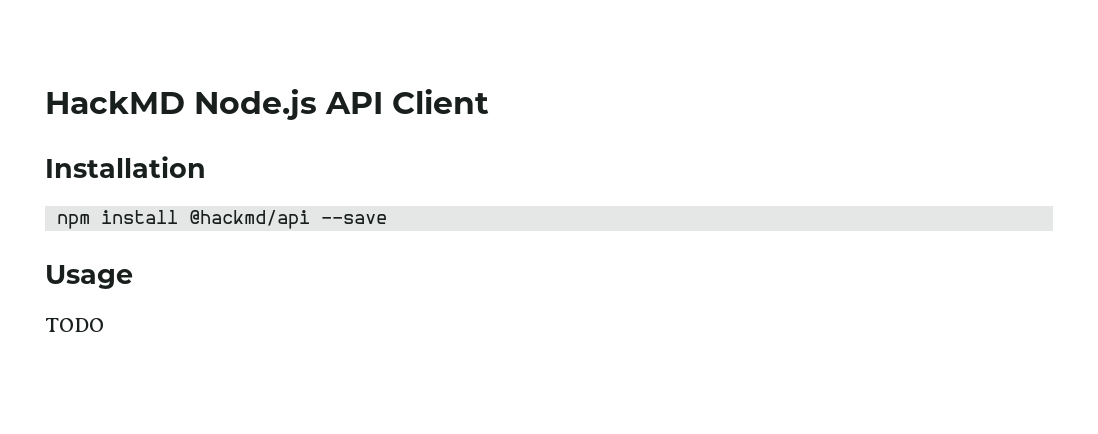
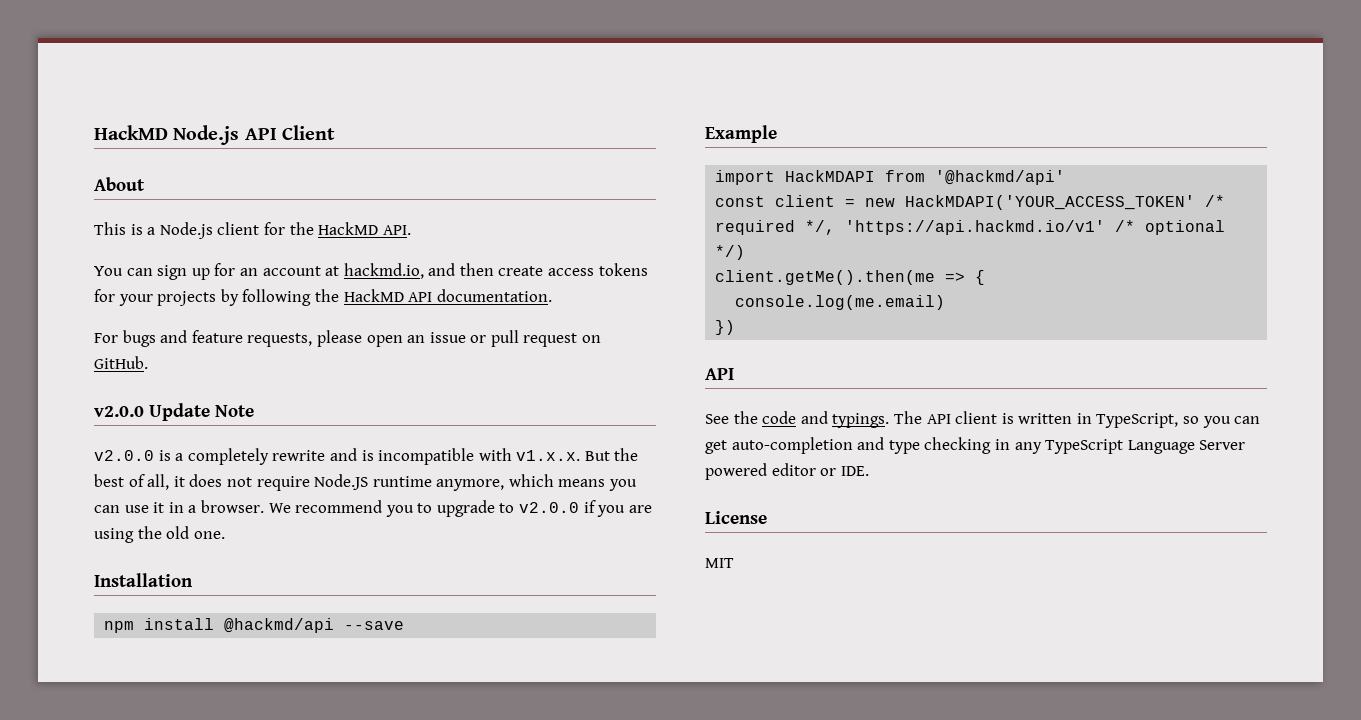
+ About
+ This is a Node.js client for the HackMD API.
+ You can sign up for an account at hackmd.io, and then create access tokens for your projects by following the HackMD API documentation.
+ For bugs and feature requests, please open an issue or pull request on GitHub.
+ v2.0.0 Update Note
+ v2.0.0 is a completely rewrite and is incompatible with v1.x.x. But the best of all, it does not require Node.JS runtime anymore, which means you can use it in a browser. We recommend you to upgrade to v2.0.0 if you are using the old one.
- Usage
- TODO
+ Example
+ import HackMDAPI from '@hackmd/api'
+ const client = new HackMDAPI('YOUR_ACCESS_TOKEN' /* required */, 'https://api.hackmd.io/v1' /* optional */)
+ client.getMe().then(me => {
+ console.log(me.email)
+ })
+ API
+ See the code and typings. The API client is written in TypeScript, so you can get auto-completion and type checking in any TypeScript Language Server powered editor or IDE.
+ License
+ MIT

